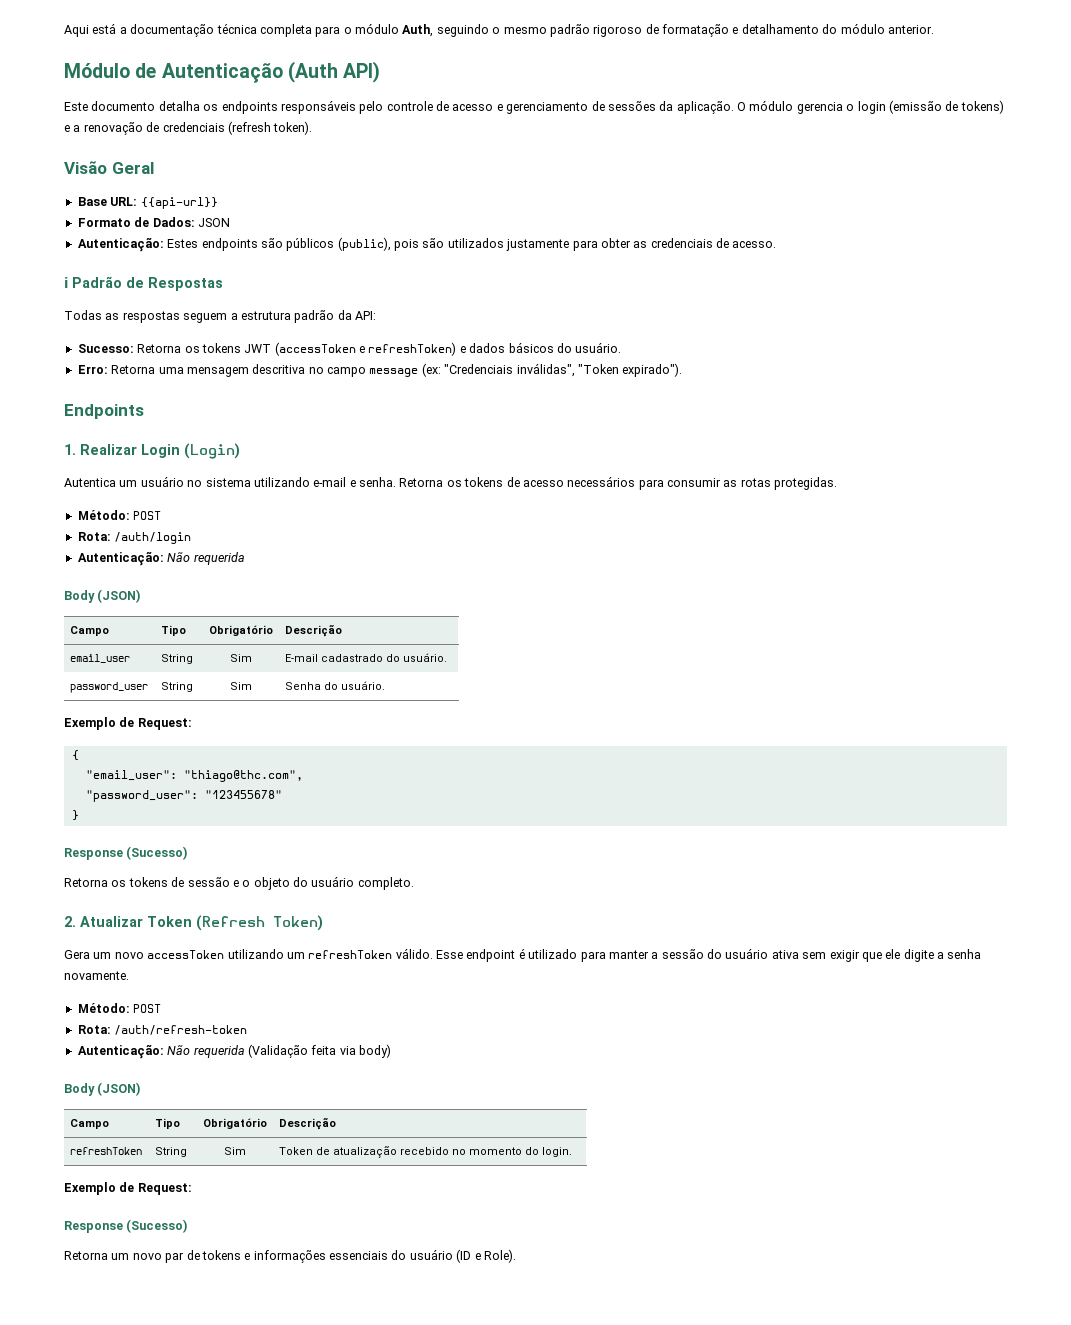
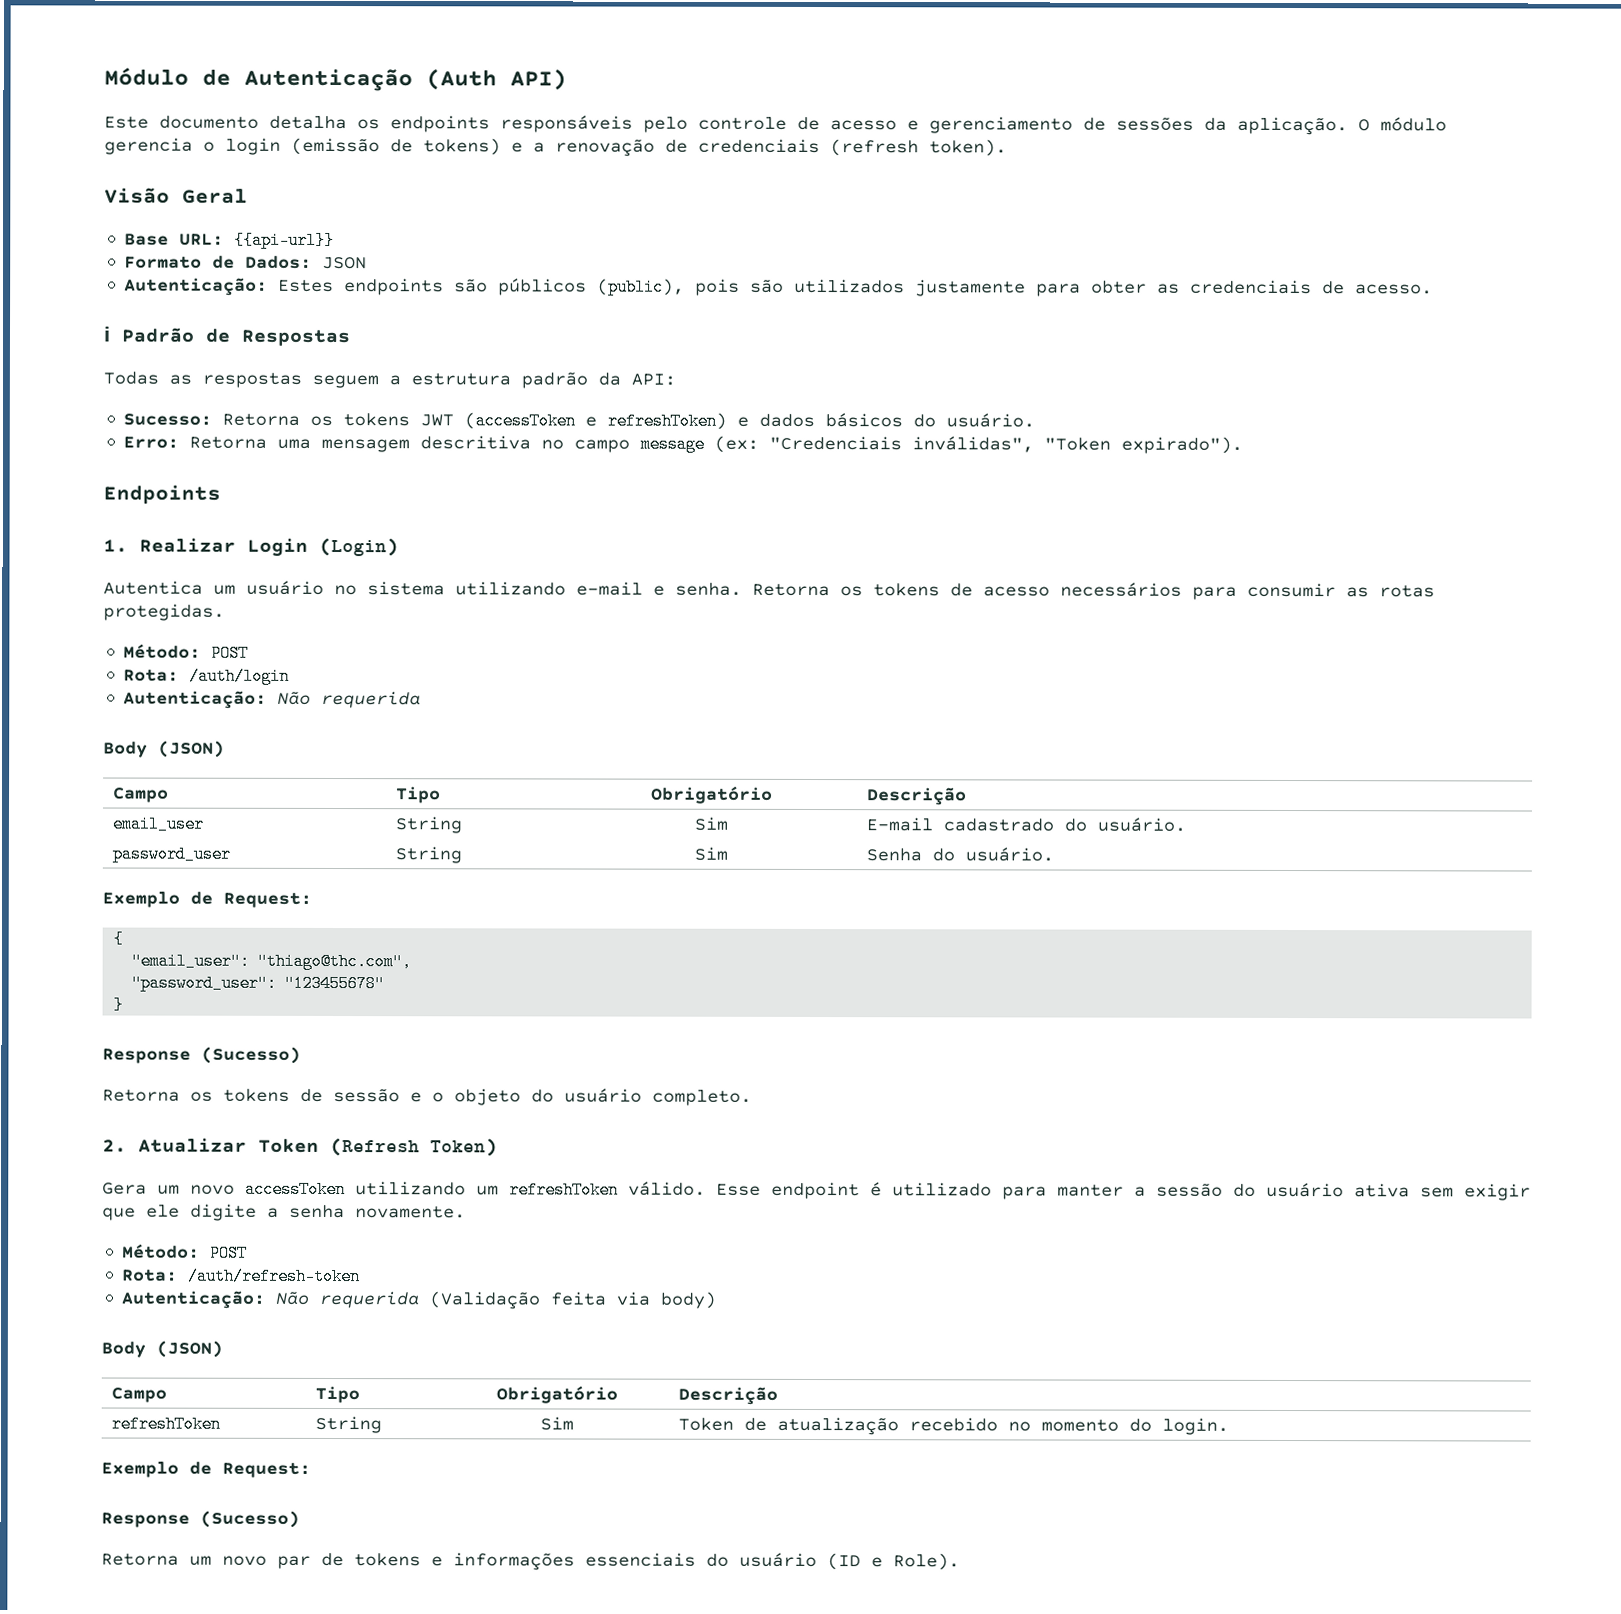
- Aqui está a documentação técnica completa para o módulo Auth, seguindo o mesmo padrão rigoroso de formatação e detalhamento do módulo anterior.

